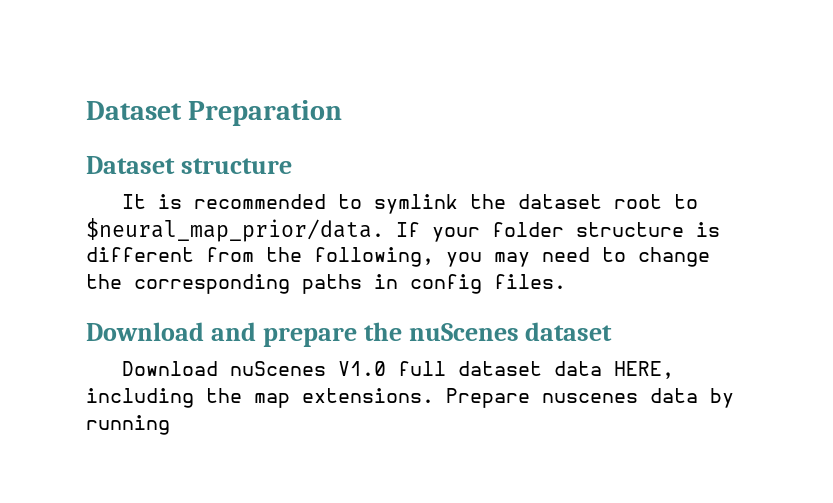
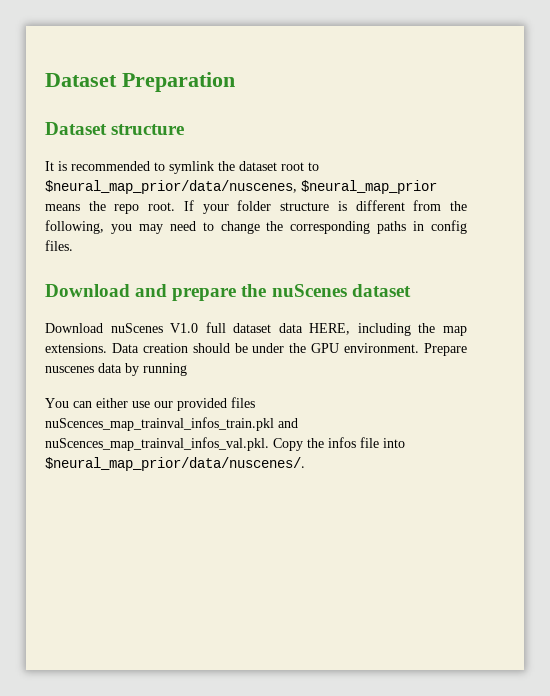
- It is recommended to symlink the dataset root to $neural_map_prior/data.
+ It is recommended to symlink the dataset root to $neural_map_prior/data/nuscenes, $neural_map_prior means the repo root.
+ Data creation should be under the GPU environment.
+ You can either use our provided files nuScences_map_trainval_infos_train.pkl and nuScences_map_trainval_infos_val.pkl. Copy the infos file into $neural_map_prior/data/nuscenes/.

